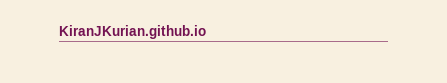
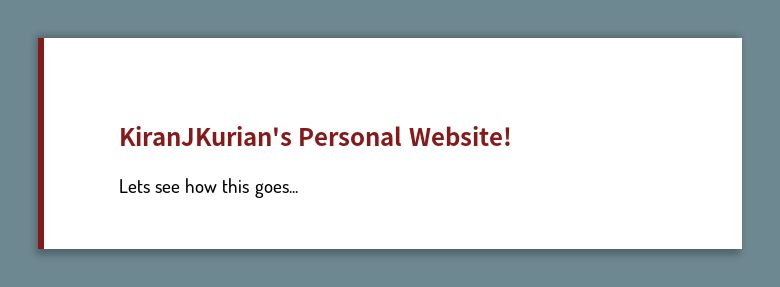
- KiranJKurian.github.io
+ KiranJKurian's Personal Website!
+ Lets see how this goes...

